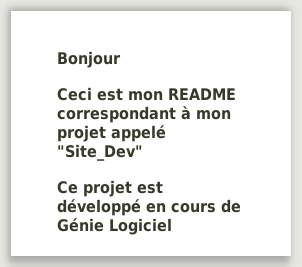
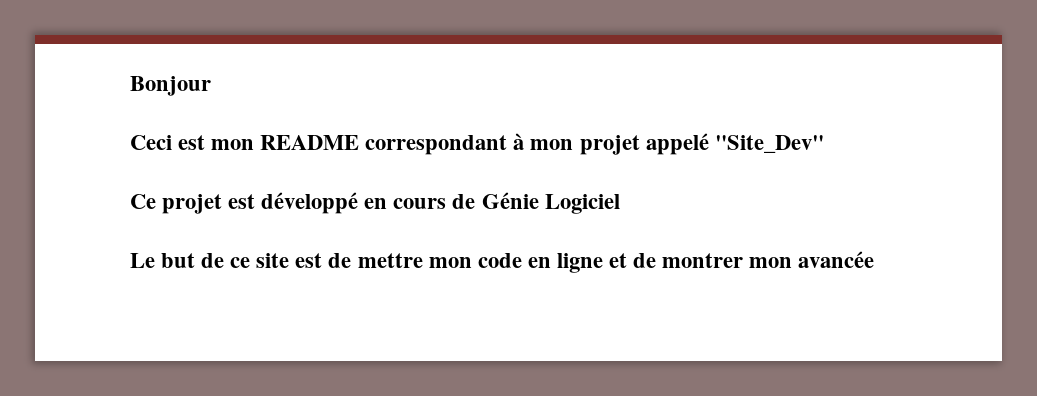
+ Le but de ce site est de mettre mon code en ligne et de montrer mon avancée

